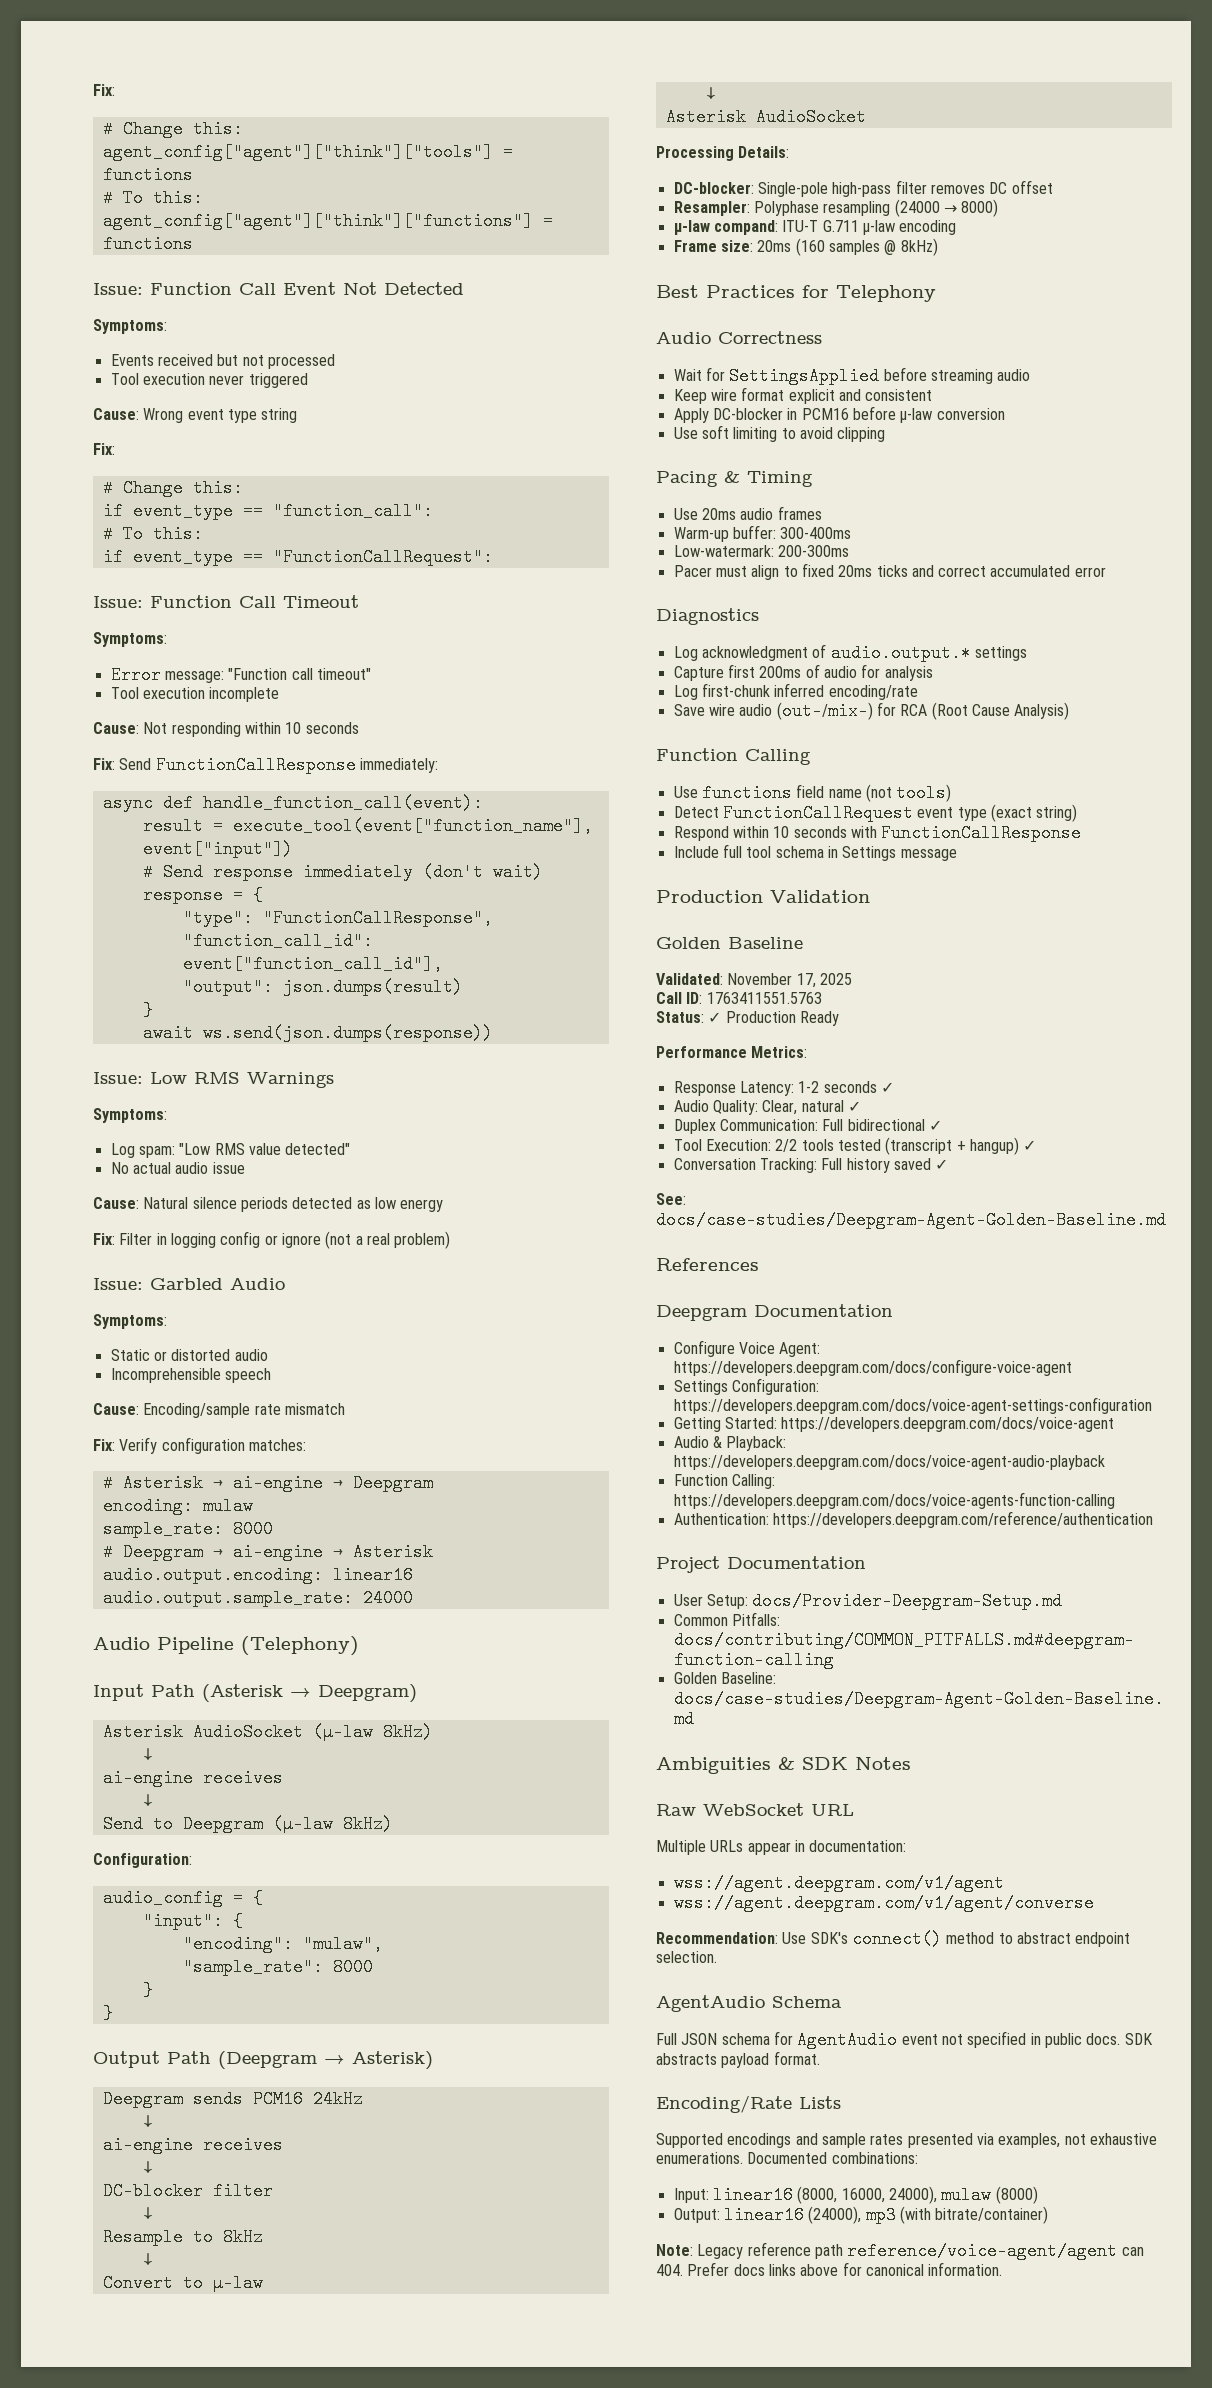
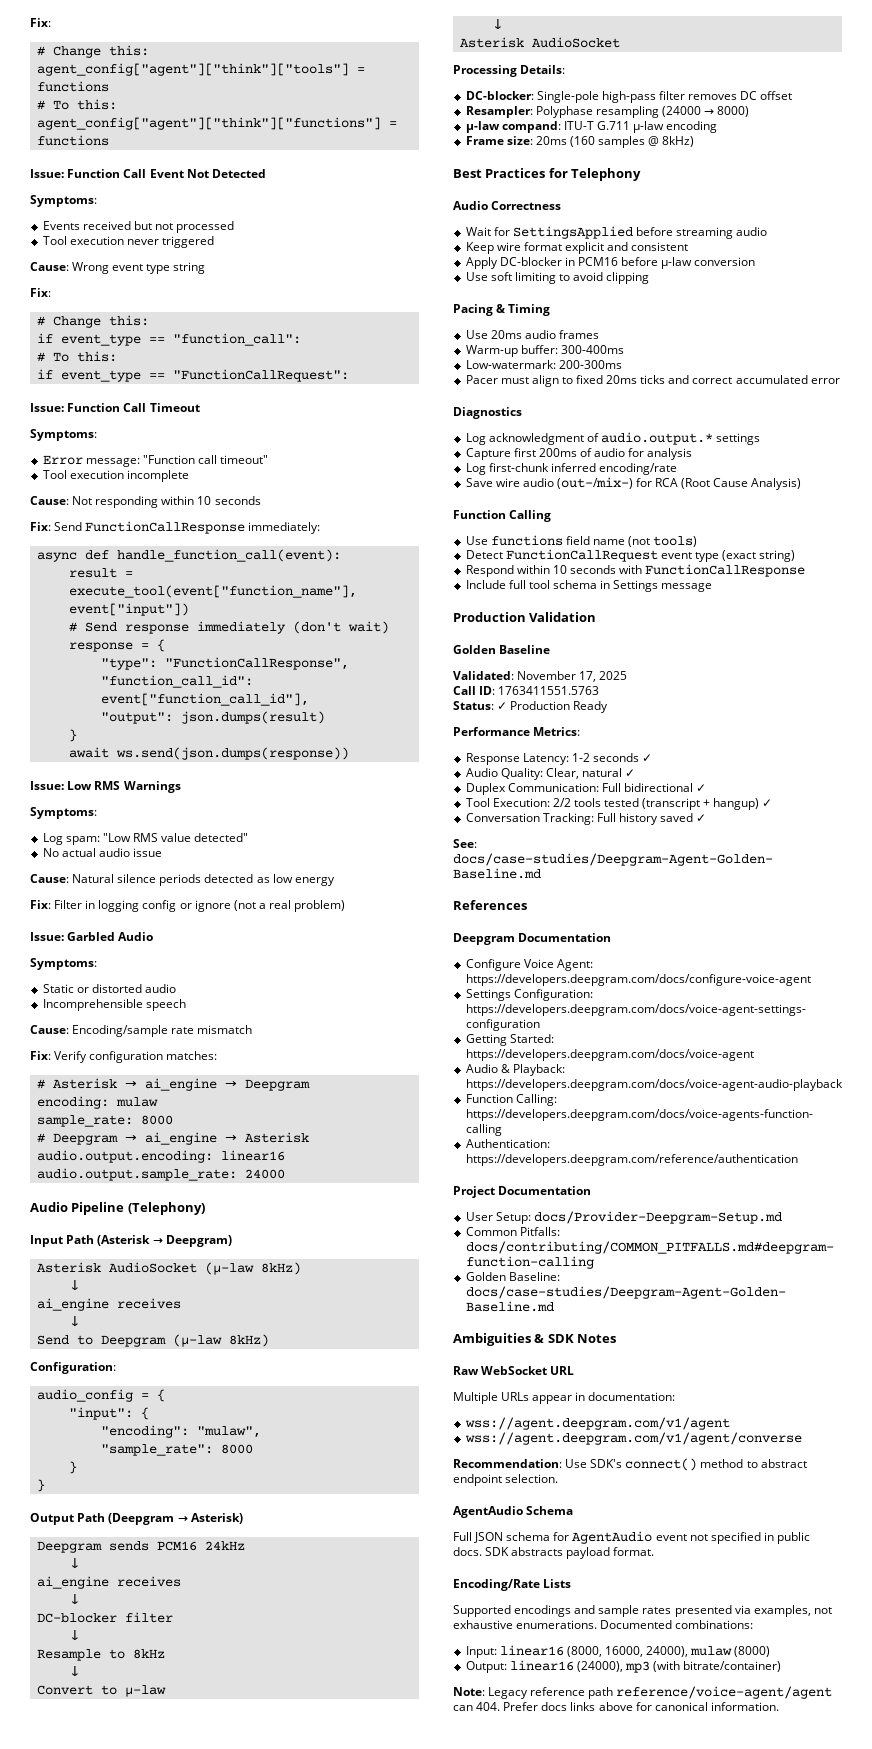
- # Asterisk → ai-engine → Deepgram
+ # Asterisk → ai_engine → Deepgram
- # Deepgram → ai-engine → Asterisk
+ # Deepgram → ai_engine → Asterisk
  Asterisk AudioSocket (μ-law 8kHz)
  ↓
- ai-engine receives
+ ai_engine receives
  Deepgram sends PCM16 24kHz
  ↓
- ai-engine receives
+ ai_engine receives

